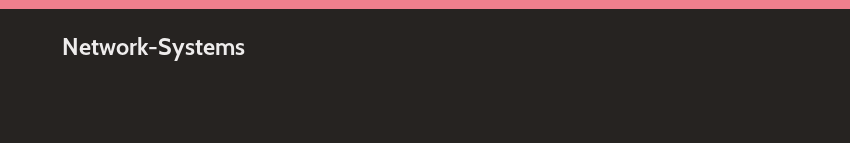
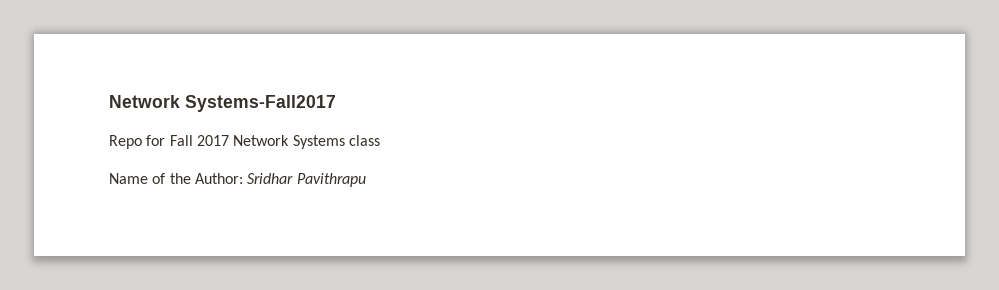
- Network-Systems
+ Network Systems-Fall2017
+ Repo for Fall 2017 Network Systems class
+ Name of the Author: Sridhar Pavithrapu

